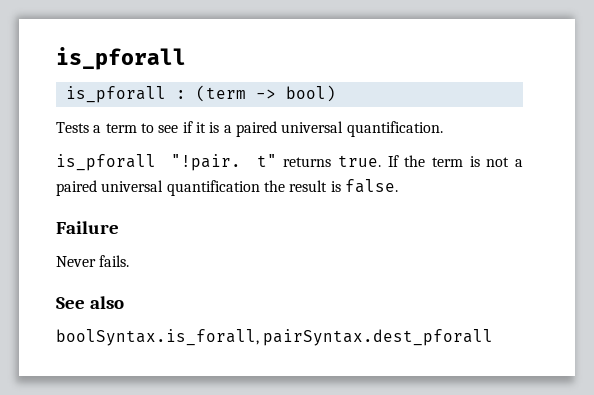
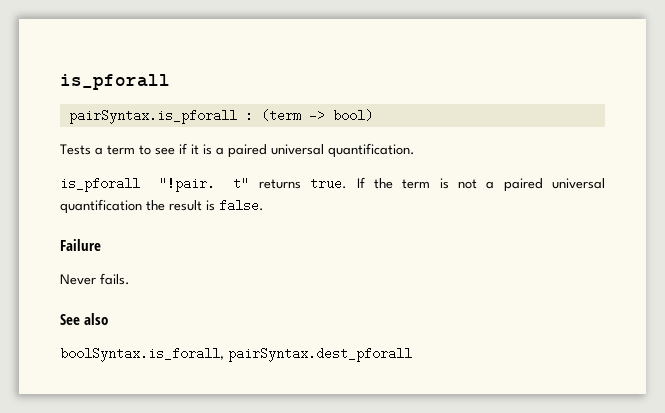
- is_pforall : (term -> bool)
+ pairSyntax.is_pforall : (term -> bool)

